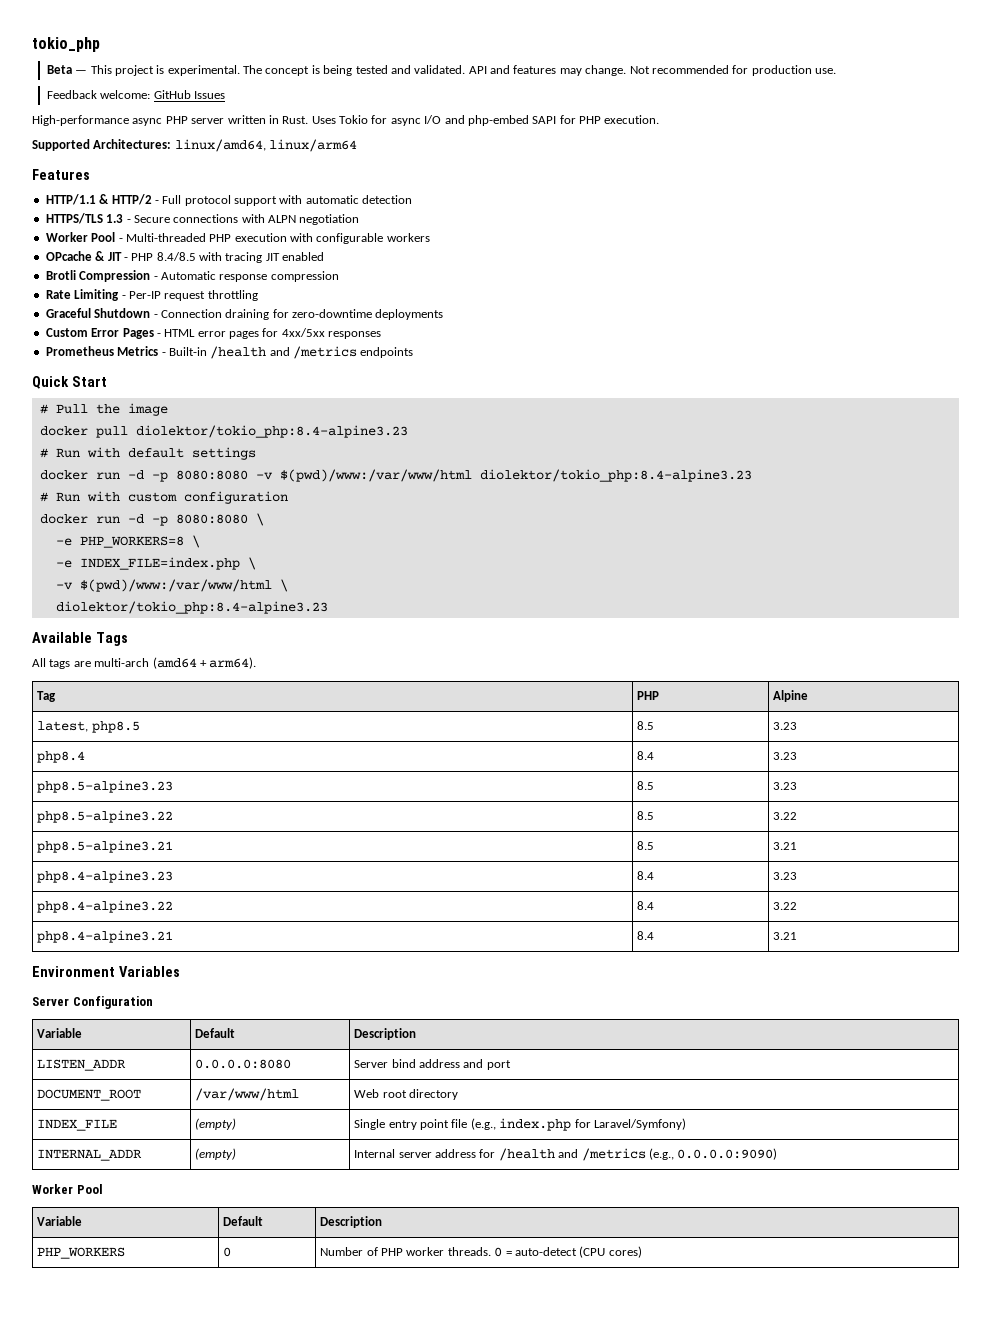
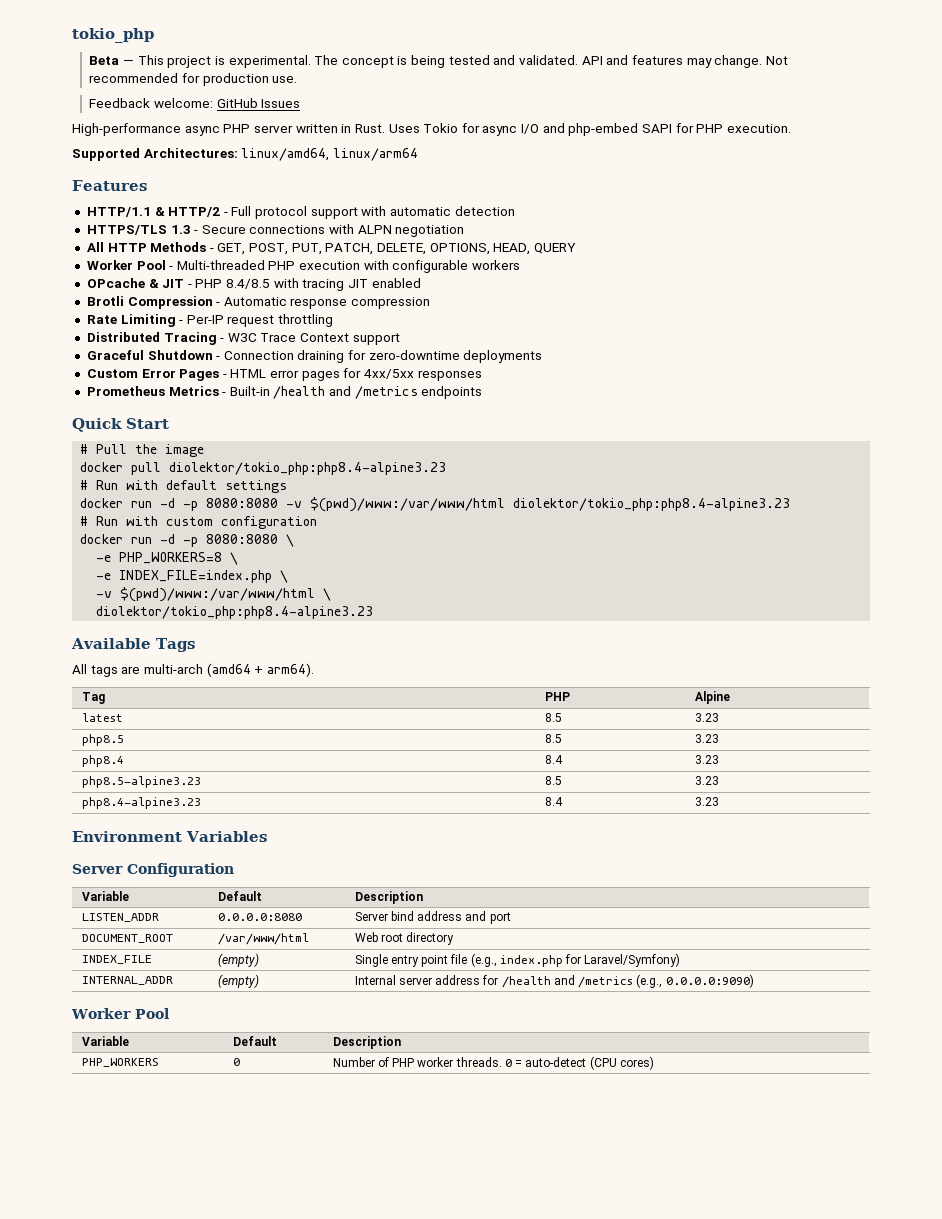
+ All HTTP Methods - GET, POST, PUT, PATCH, DELETE, OPTIONS, HEAD, QUERY
+ Distributed Tracing - W3C Trace Context support
- docker pull diolektor/tokio_php:8.4-alpine3.23
+ docker pull diolektor/tokio_php:php8.4-alpine3.23
- docker run -d -p 8080:8080 -v $(pwd)/www:/var/www/html diolektor/tokio_php:8.4-alpine3.23
+ docker run -d -p 8080:8080 -v $(pwd)/www:/var/www/html diolektor/tokio_php:php8.4-alpine3.23
  -v $(pwd)/www:/var/www/html \
- diolektor/tokio_php:8.4-alpine3.23
+ diolektor/tokio_php:php8.4-alpine3.23
- latest, php8.5 | 8.5 | 3.23
+ latest | 8.5 | 3.23
+ php8.5 | 8.5 | 3.23
- php8.5-alpine3.22 | 8.5 | 3.22
- php8.5-alpine3.21 | 8.5 | 3.21
  php8.4-alpine3.23 | 8.4 | 3.23
- php8.4-alpine3.22 | 8.4 | 3.22
- php8.4-alpine3.21 | 8.4 | 3.21

